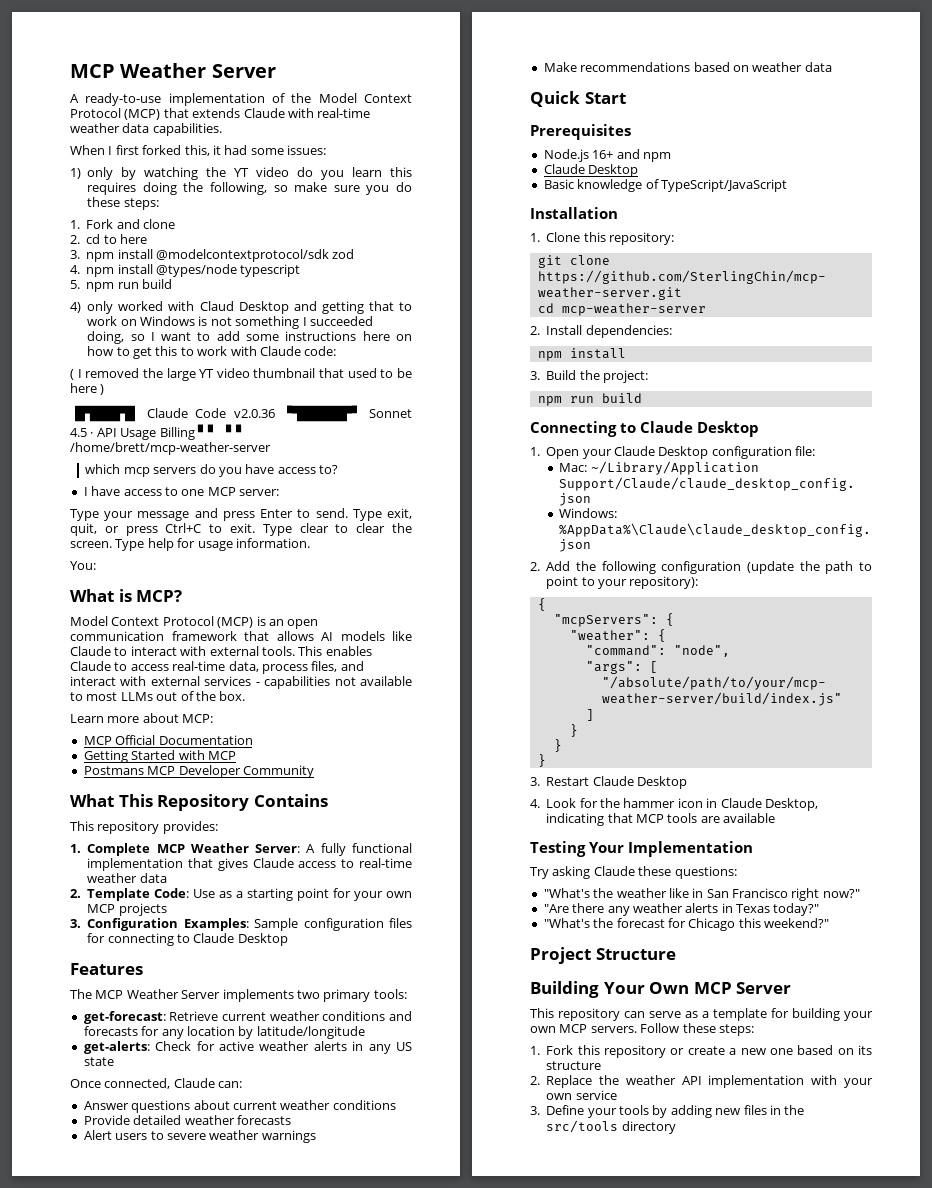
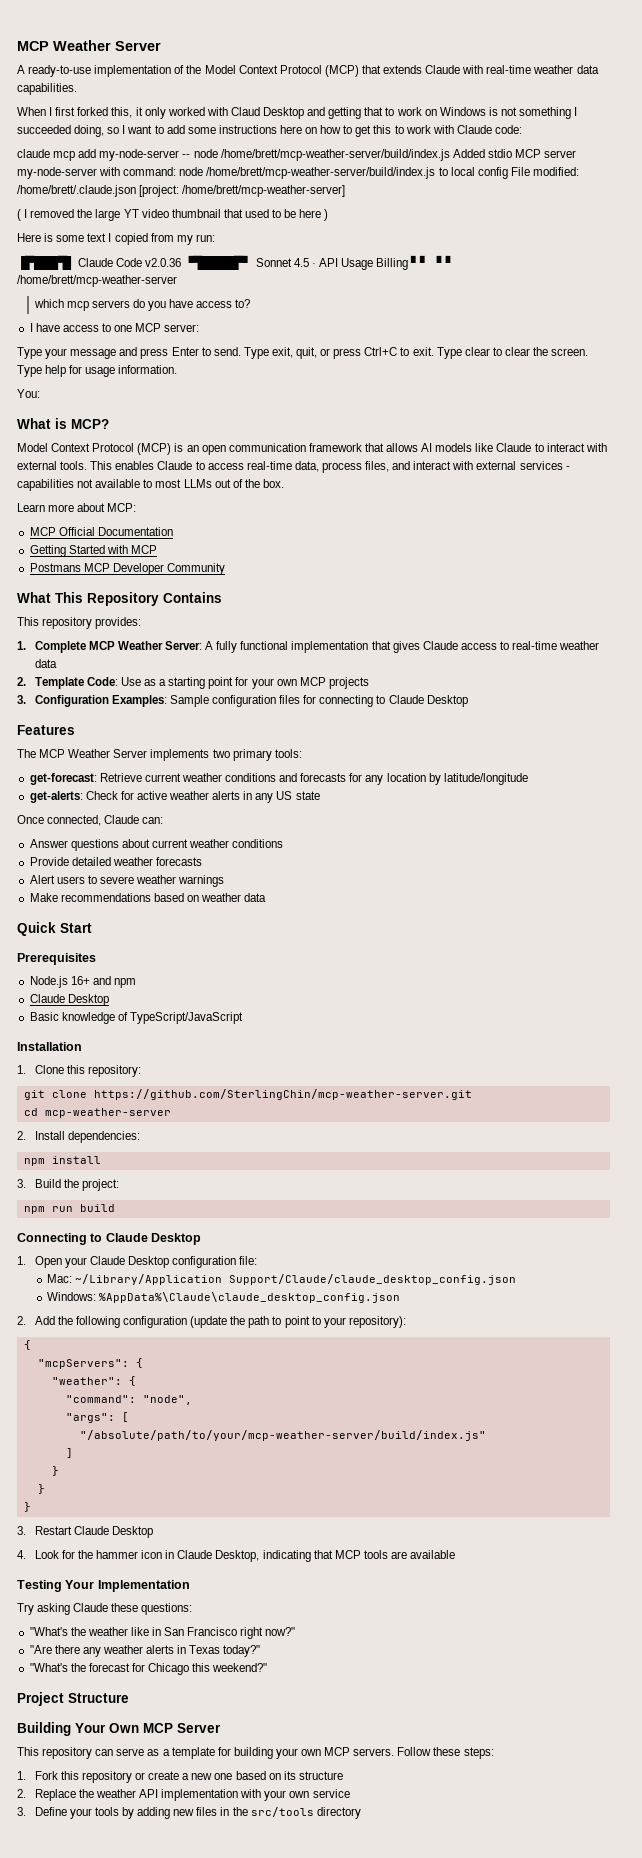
- When I first forked this, it had some issues:
- 1) only by watching the YT video do you learn this requires doing the following, so make sure you do these steps:
- 1. Fork and clone
- 2. cd to here
- 3. npm install @modelcontextprotocol/sdk zod
- 4. npm install @types/node typescript
- 5. npm run build
- 4) only worked with Claud Desktop and getting that to work on Windows is not something I succeeded doing, so I want to add some instructions here on how to get this to work with Claude code:
+ When I first forked this, it only worked with Claud Desktop and getting that to work on Windows is not something I succeeded doing, so I want to add some instructions here on how to get this to work with Claude code:
+ claude mcp add my-node-server -- node /home/brett/mcp-weather-server/build/index.js Added stdio MCP server my-node-server with command: node /home/brett/mcp-weather-server/build/index.js to local config File modified: /home/brett/.claude.json [project: /home/brett/mcp-weather-server]
+ Here is some text I copied from my run:

